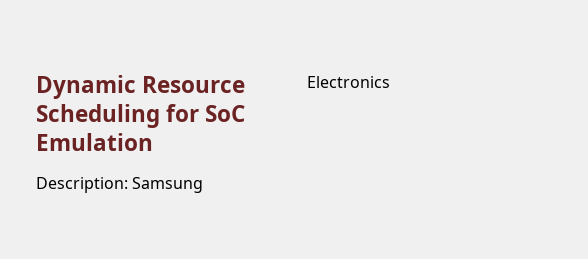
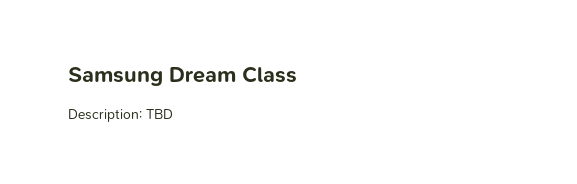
- Dynamic Resource Scheduling for SoC Emulation
+ Samsung Dream Class
- Description: Samsung Electronics
+ Description: TBD

